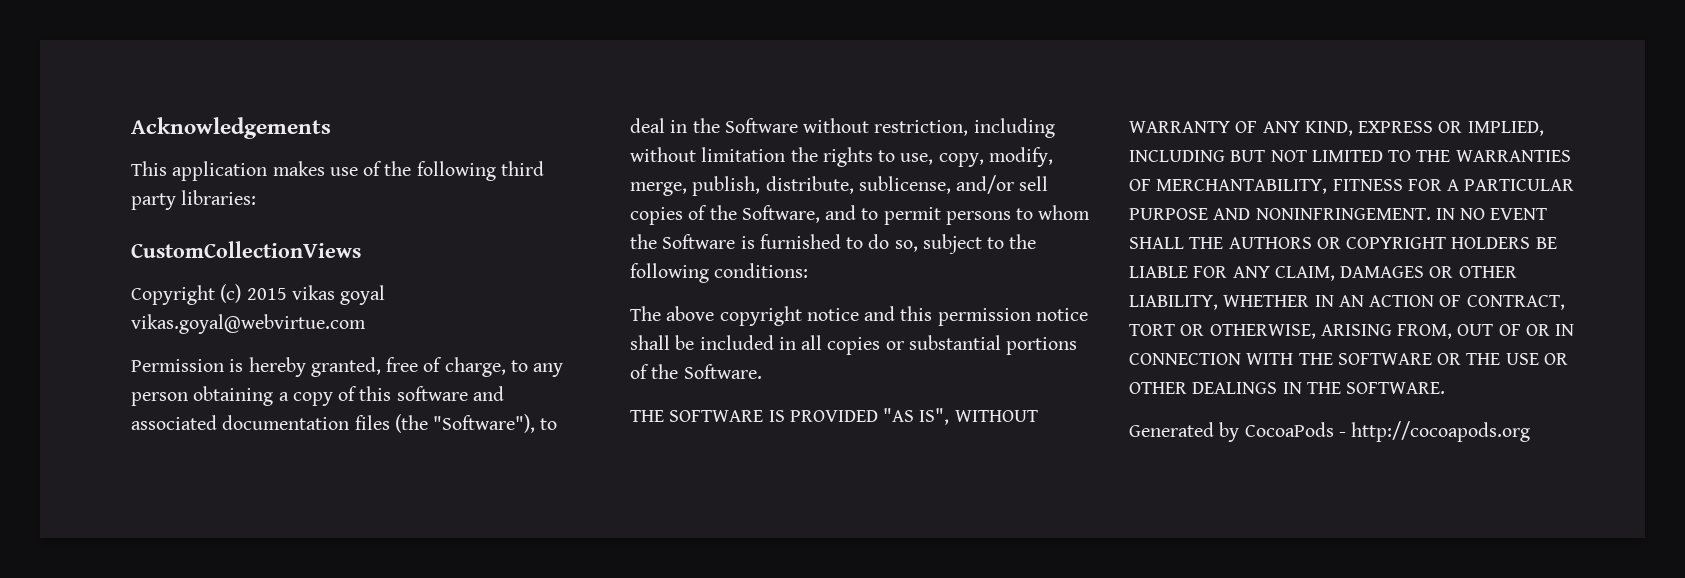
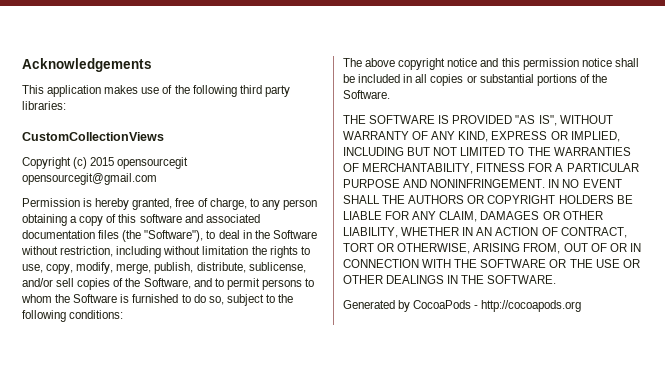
- Copyright (c) 2015 vikas goyal vikas.goyal@webvirtue.com
+ Copyright (c) 2015 opensourcegit opensourcegit@gmail.com

